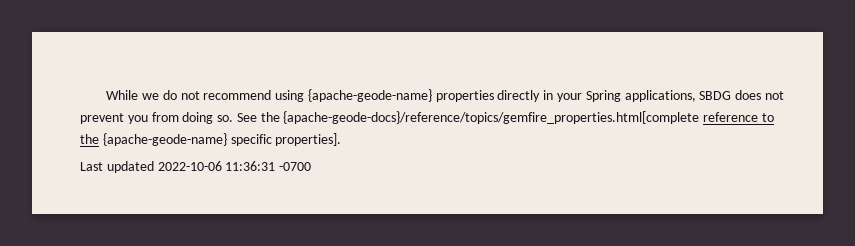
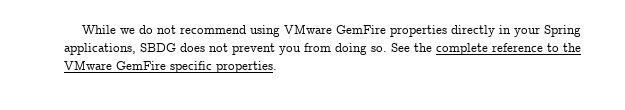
- While we do not recommend using {apache-geode-name} properties directly in your Spring applications, SBDG does not prevent you from doing so.
+ While we do not recommend using VMware GemFire properties directly in your Spring applications, SBDG does not prevent you from doing so.
- See the {apache-geode-docs}/reference/topics/gemfire_properties.html[complete reference to the {apache-geode-name} specific properties].
- Last updated 2022-10-06 11:36:31 -0700
+ See the complete reference to the VMware GemFire specific properties.

